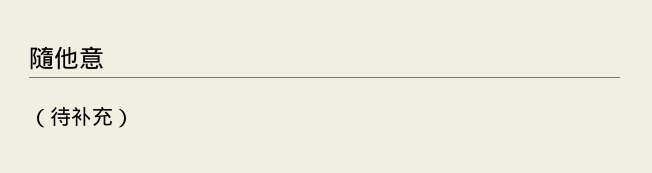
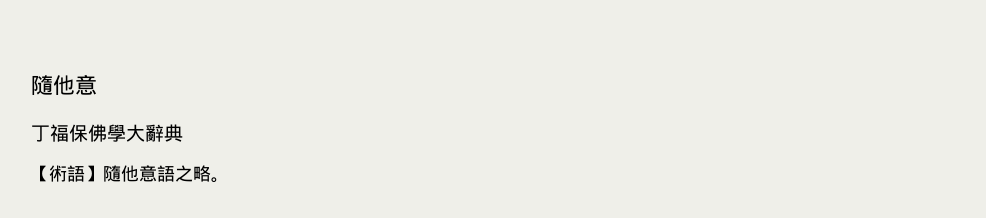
- （待补充）
+ 丁福保佛學大辭典
+ 【術語】隨他意語之略。

